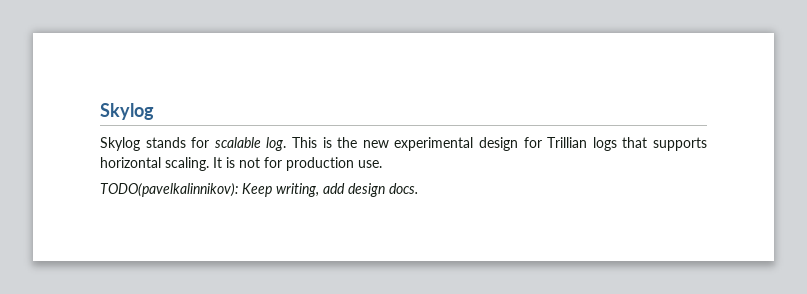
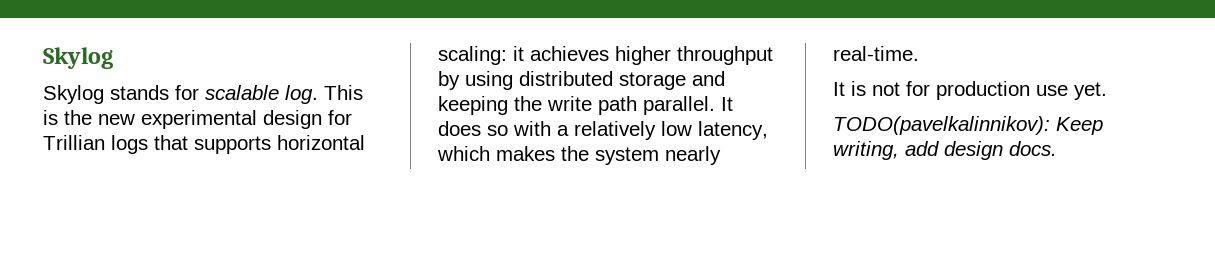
- This is the new experimental design for Trillian logs that supports horizontal scaling. It is not for production use.
+ This is the new experimental design for Trillian logs that supports horizontal scaling: it achieves higher throughput by using distributed storage and keeping the write path parallel. It does so with a relatively low latency, which makes the system nearly real-time.
+ It is not for production use yet.

